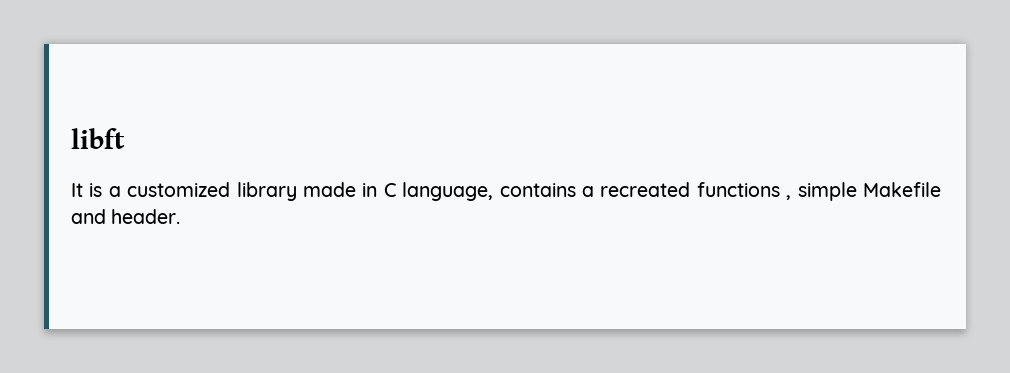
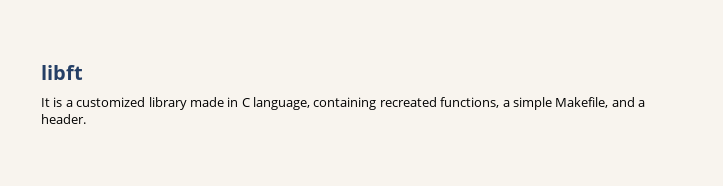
- It is a customized library made in C language, contains a recreated functions , simple Makefile and header.
+ It is a customized library made in C language, containing recreated functions, a simple Makefile, and a header.

